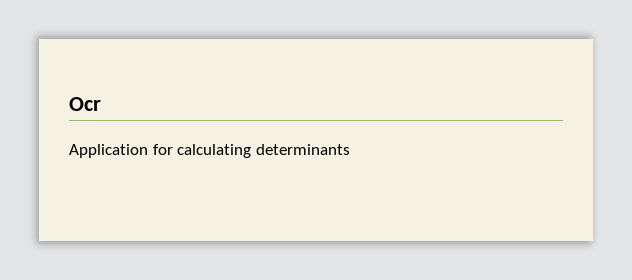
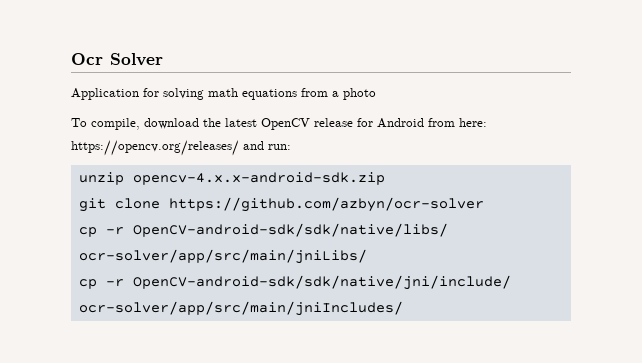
- Ocr
+ Ocr Solver
- Application for calculating determinants
+ Application for solving math equations from a photo
+ To compile, download the latest OpenCV release for Android from here: https://opencv.org/releases/ and run:
+ unzip opencv-4.x.x-android-sdk.zip
+ git clone https://github.com/azbyn/ocr-solver
+ cp -r OpenCV-android-sdk/sdk/native/libs/ ocr-solver/app/src/main/jniLibs/
+ cp -r OpenCV-android-sdk/sdk/native/jni/include/ ocr-solver/app/src/main/jniIncludes/

